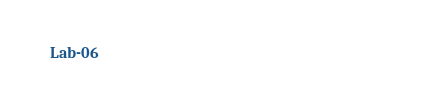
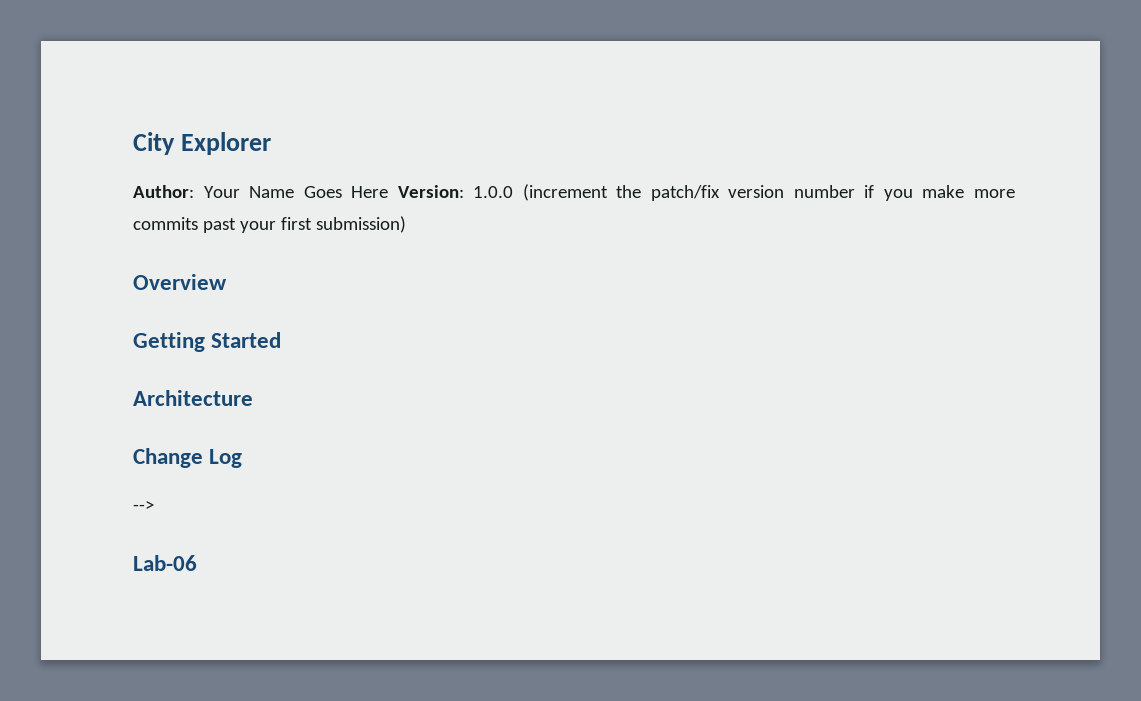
+ City Explorer
+ Author: Your Name Goes Here Version: 1.0.0 (increment the patch/fix version number if you make more commits past your first submission)
+ Overview
+ Getting Started
+ Architecture
+ Change Log
+ -->

